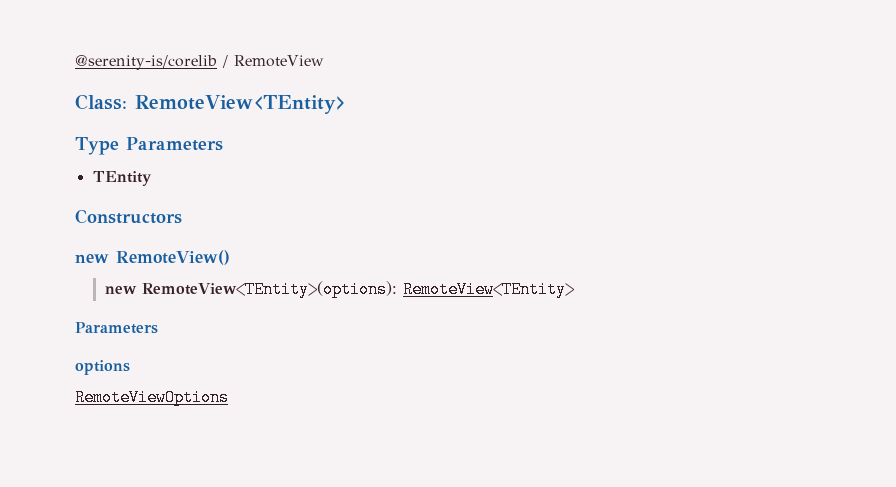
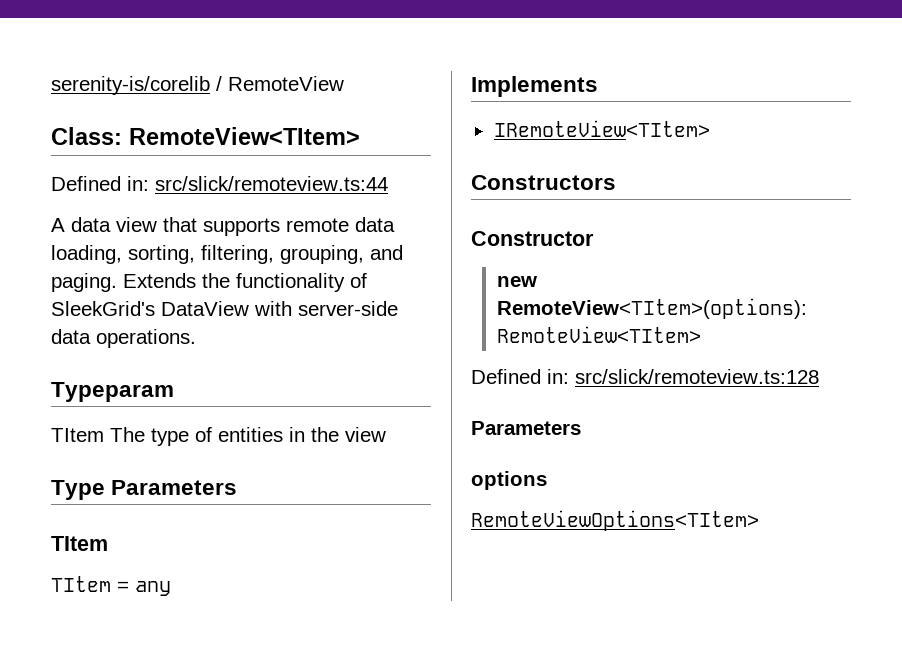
- @serenity-is/corelib / RemoteView
+ serenity-is/corelib / RemoteView
- Class: RemoteView<TEntity>
+ Class: RemoteView<TItem>
+ Defined in: src/slick/remoteview.ts:44
+ A data view that supports remote data loading, sorting, filtering, grouping, and paging. Extends the functionality of SleekGrid's DataView with server-side data operations.
+ Typeparam
+ TItem The type of entities in the view
  Type Parameters
- TEntity
+ TItem
+ TItem = any
+ Implements
+ IRemoteView<TItem>
- new RemoteView()
- new RemoteView<TEntity>(options): RemoteView<TEntity>
+ Constructor
+ new RemoteView<TItem>(options): RemoteView<TItem>
+ Defined in: src/slick/remoteview.ts:128
- RemoteViewOptions
+ RemoteViewOptions<TItem>

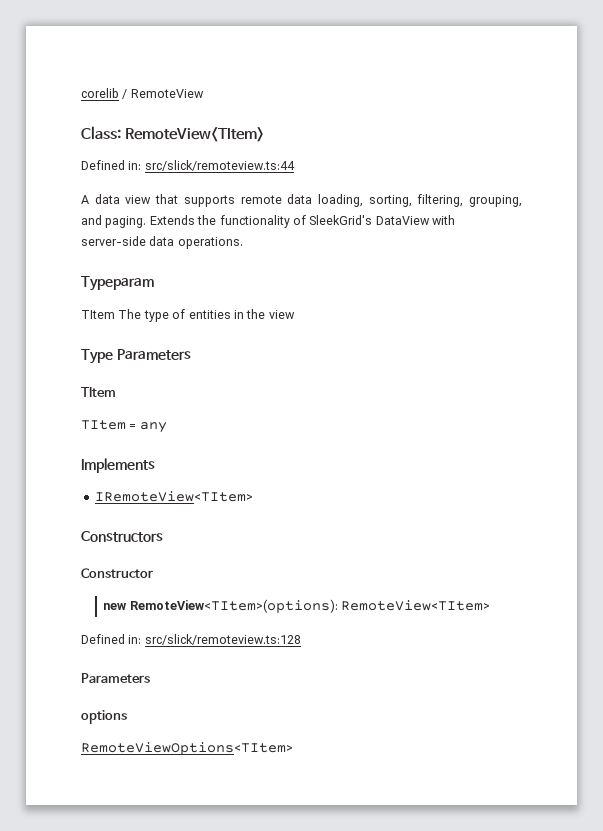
- serenity-is/corelib / RemoteView
+ corelib / RemoteView

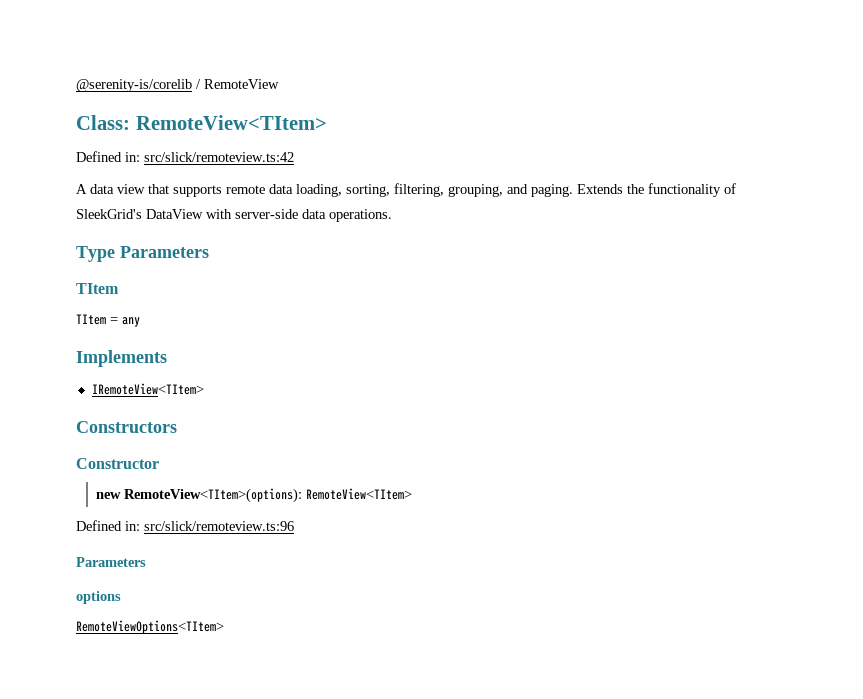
- corelib / RemoteView
+ @serenity-is/corelib / RemoteView
- Defined in: src/slick/remoteview.ts:44
+ Defined in: src/slick/remoteview.ts:42
- Typeparam
- TItem The type of entities in the view
- Defined in: src/slick/remoteview.ts:128
+ Defined in: src/slick/remoteview.ts:96

